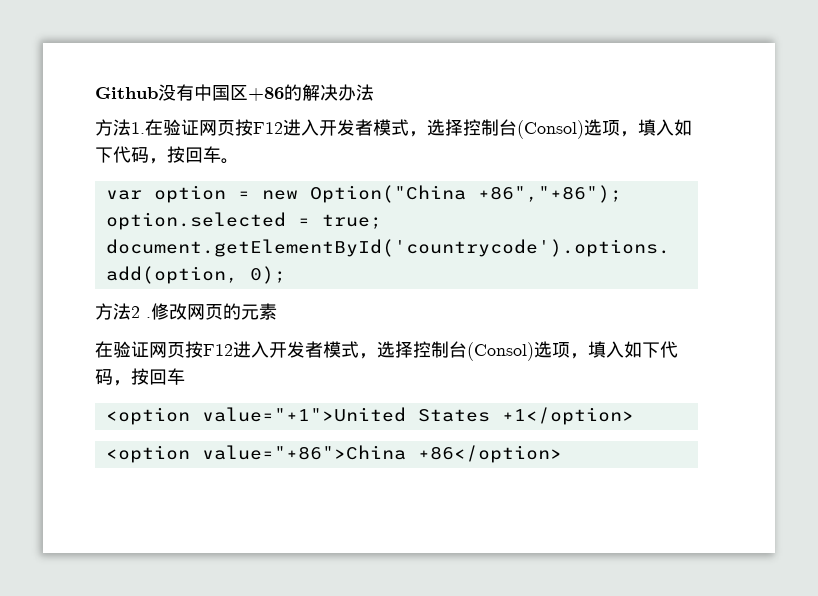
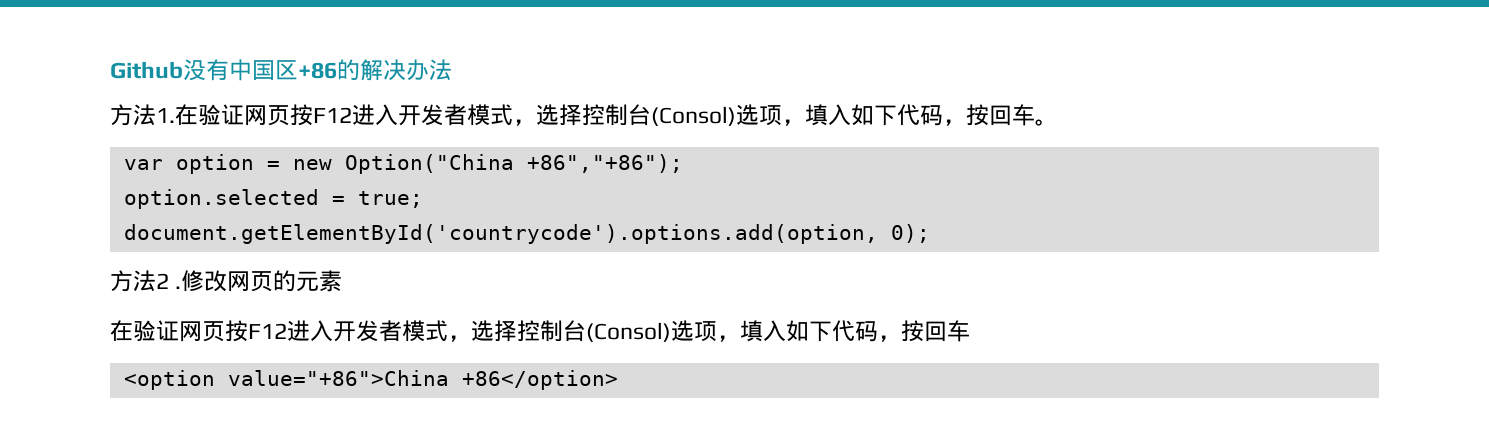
- <option value="+1">United States +1</option>

